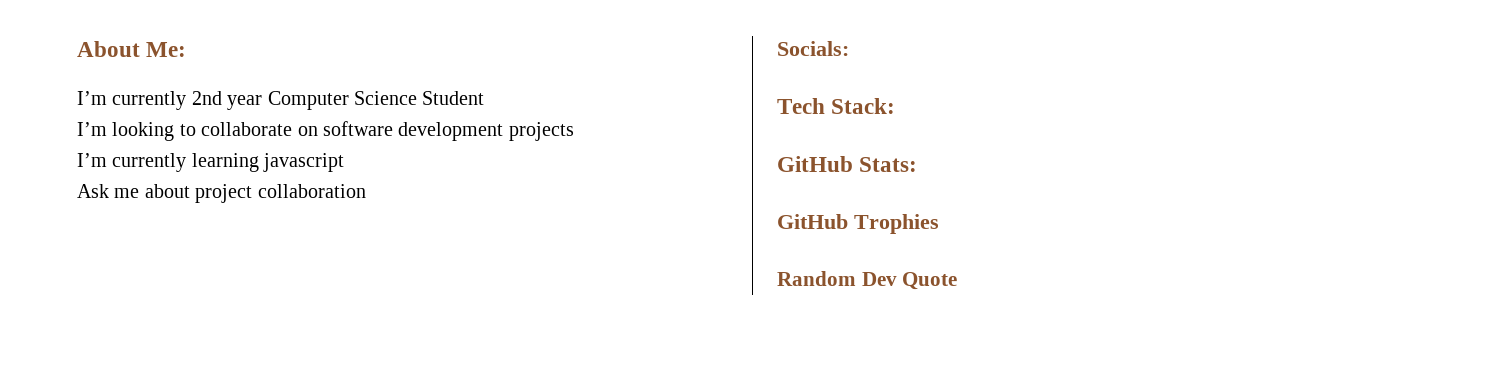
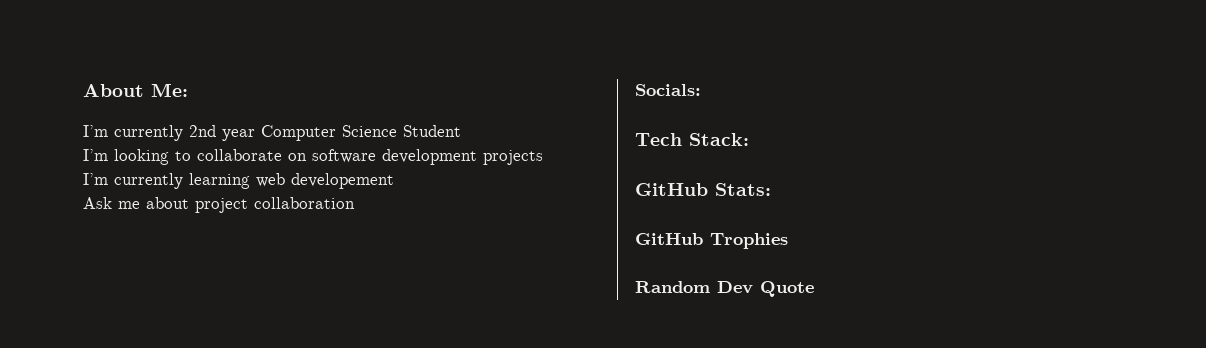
- I’m currently learning javascript
+ I’m currently learning web developement

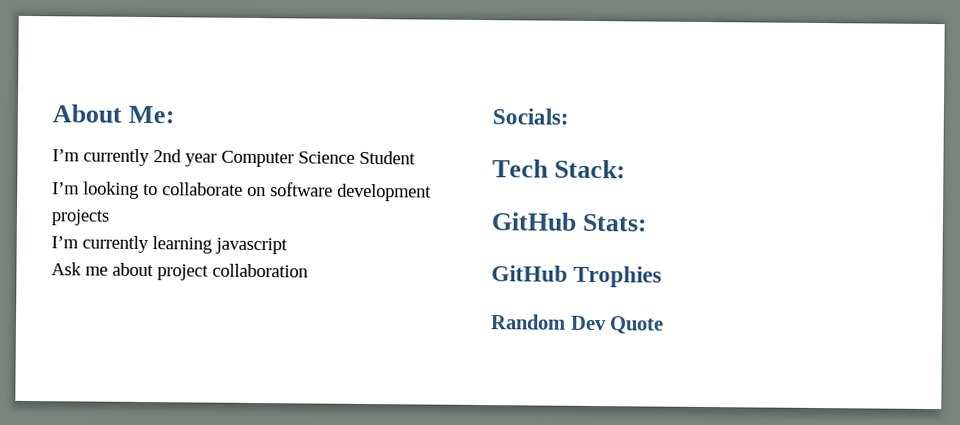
- I’m currently learning web developement
+ I’m currently learning javascript

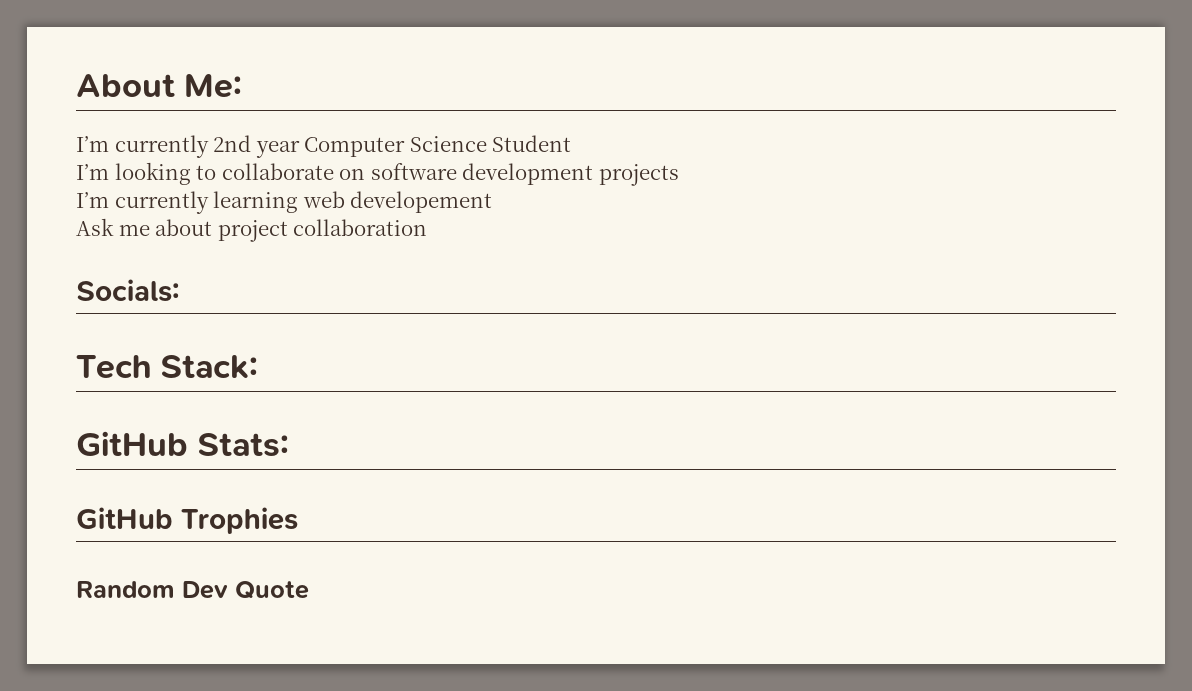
- I’m currently learning javascript
+ I’m currently learning web developement

